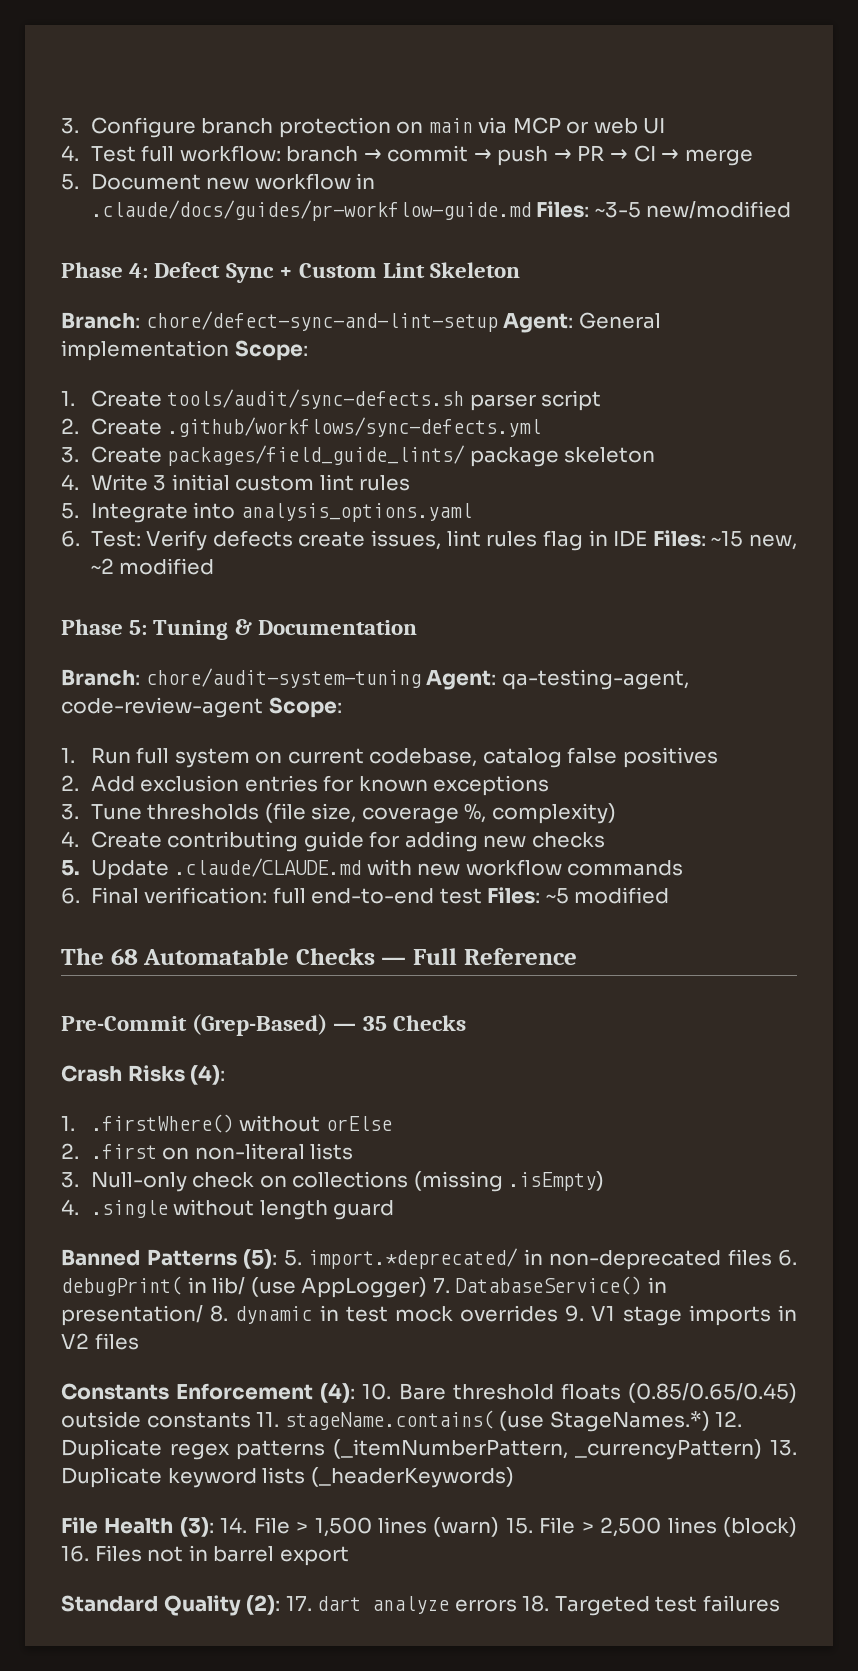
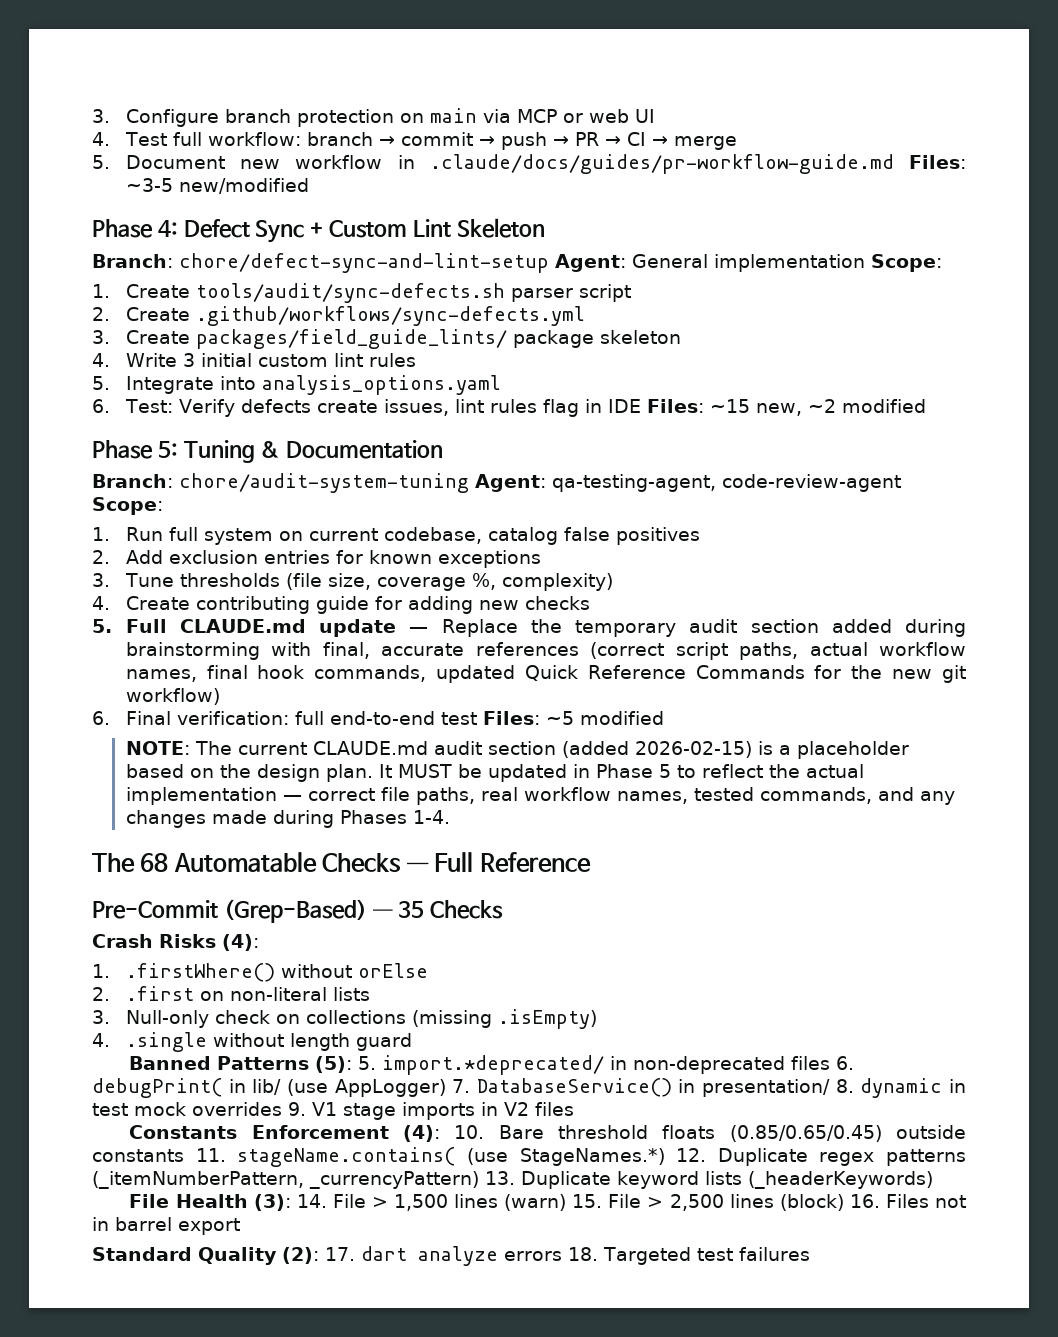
- 5. Update .claude/CLAUDE.md with new workflow commands
+ 5. Full CLAUDE.md update — Replace the temporary audit section added during brainstorming with final, accurate references (correct script paths, actual workflow names, final hook commands, updated Quick Reference Commands for the new git workflow)
+ NOTE: The current CLAUDE.md audit section (added 2026-02-15) is a placeholder based on the design plan. It MUST be updated in Phase 5 to reflect the actual implementation — correct file paths, real workflow names, tested commands, and any changes made during Phases 1-4.

